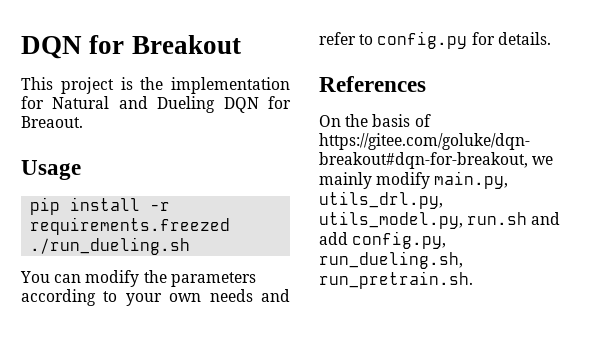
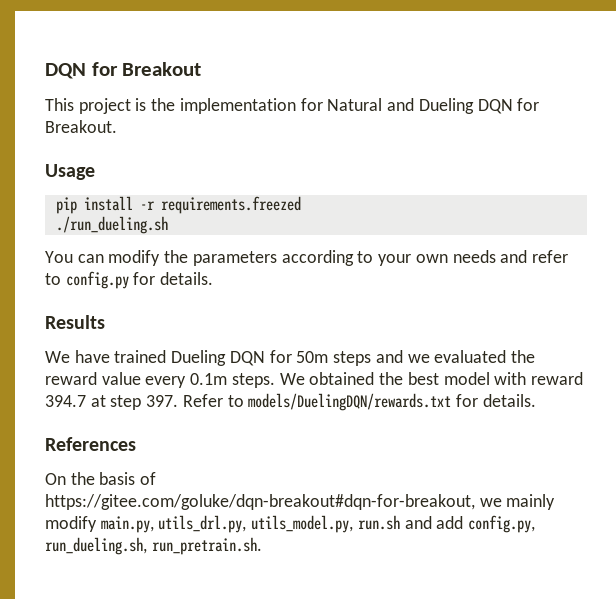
- This project is the implementation for Natural and Dueling DQN for Breaout.
+ This project is the implementation for Natural and Dueling DQN for Breakout.
+ Results
+ We have trained Dueling DQN for 50m steps and we evaluated the reward value every 0.1m steps. We obtained the best model with reward 394.7 at step 397. Refer to models/DuelingDQN/rewards.txt for details.

